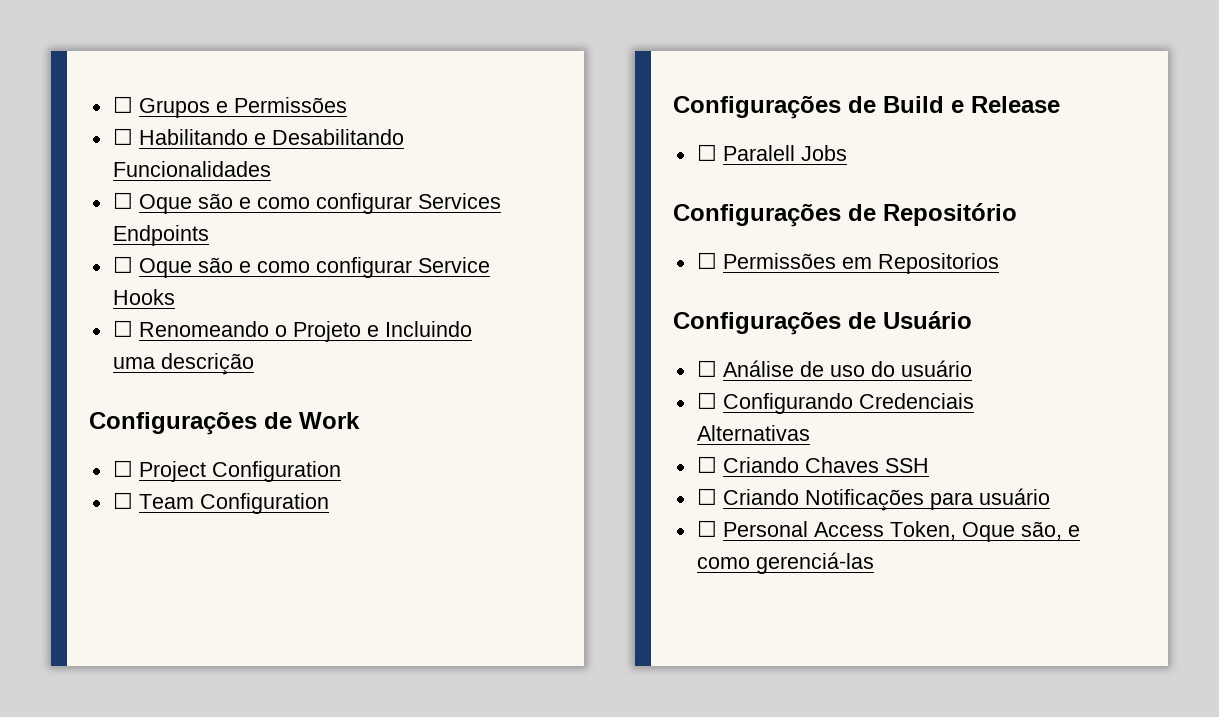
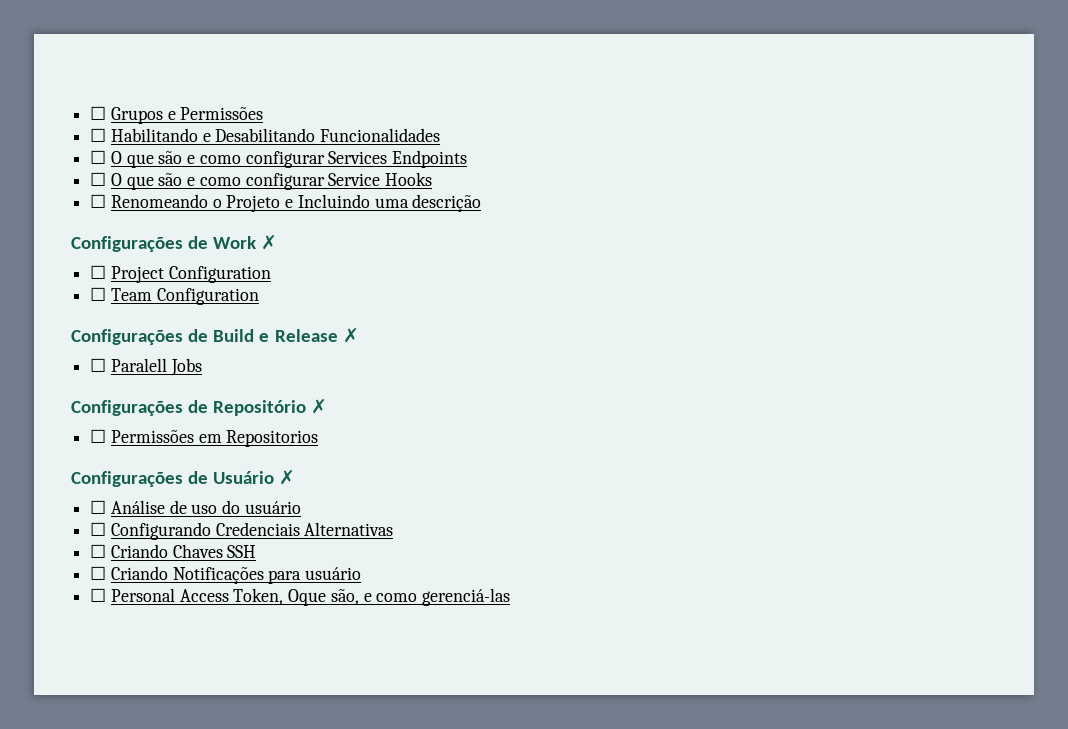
- ☐ Oque são e como configurar Services Endpoints
+ ☐ O que são e como configurar Services Endpoints
- ☐ Oque são e como configurar Service Hooks
+ ☐ O que são e como configurar Service Hooks
- Configurações de Work
+ Configurações de Work ✗
- Configurações de Build e Release
+ Configurações de Build e Release ✗
- Configurações de Repositório
+ Configurações de Repositório ✗
- Configurações de Usuário
+ Configurações de Usuário ✗

